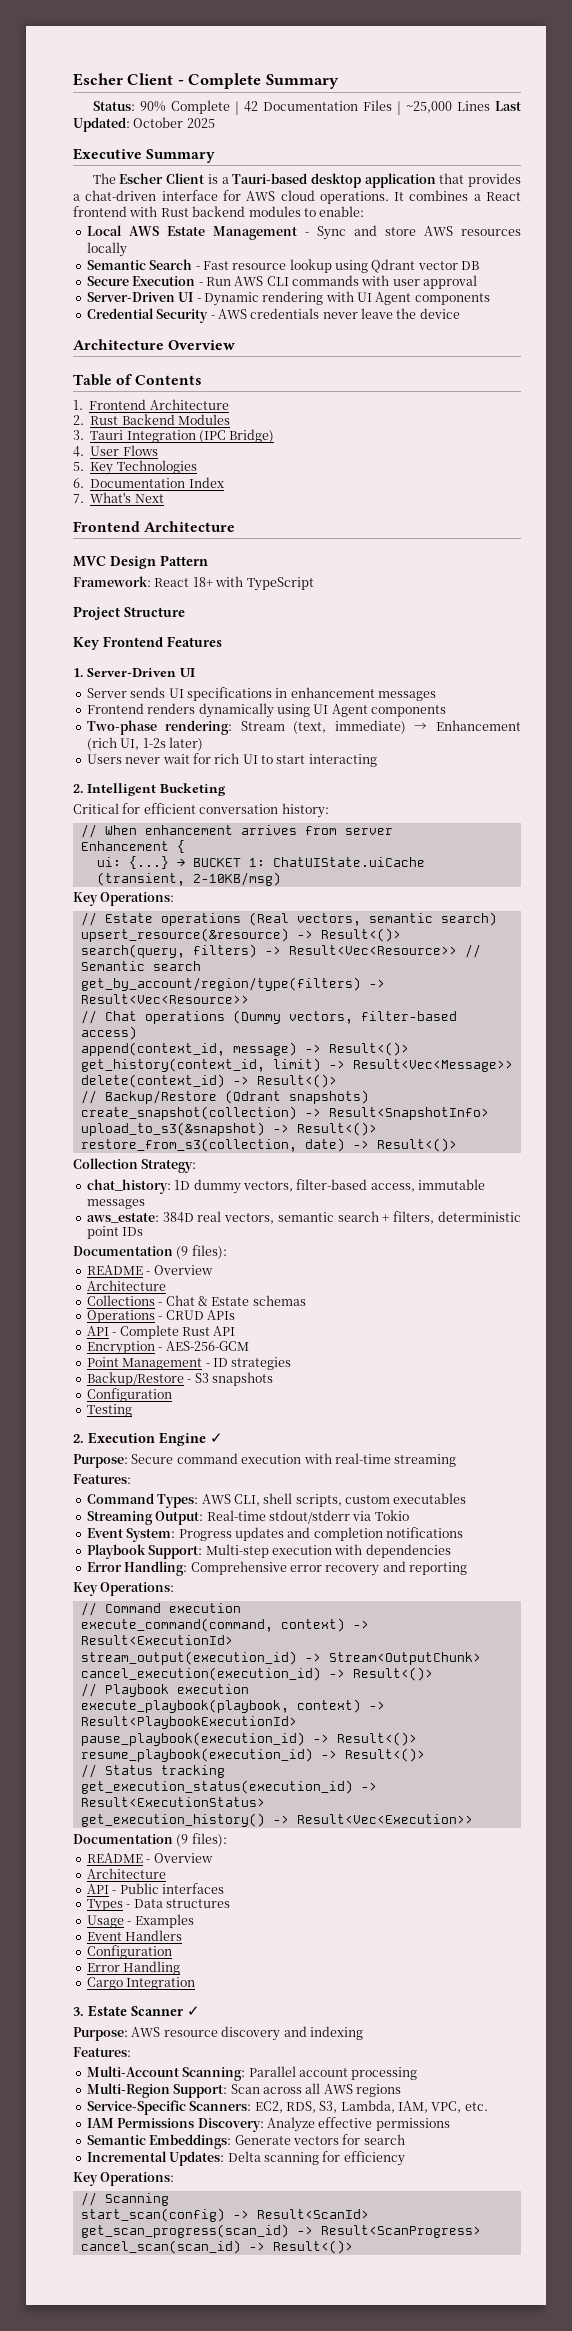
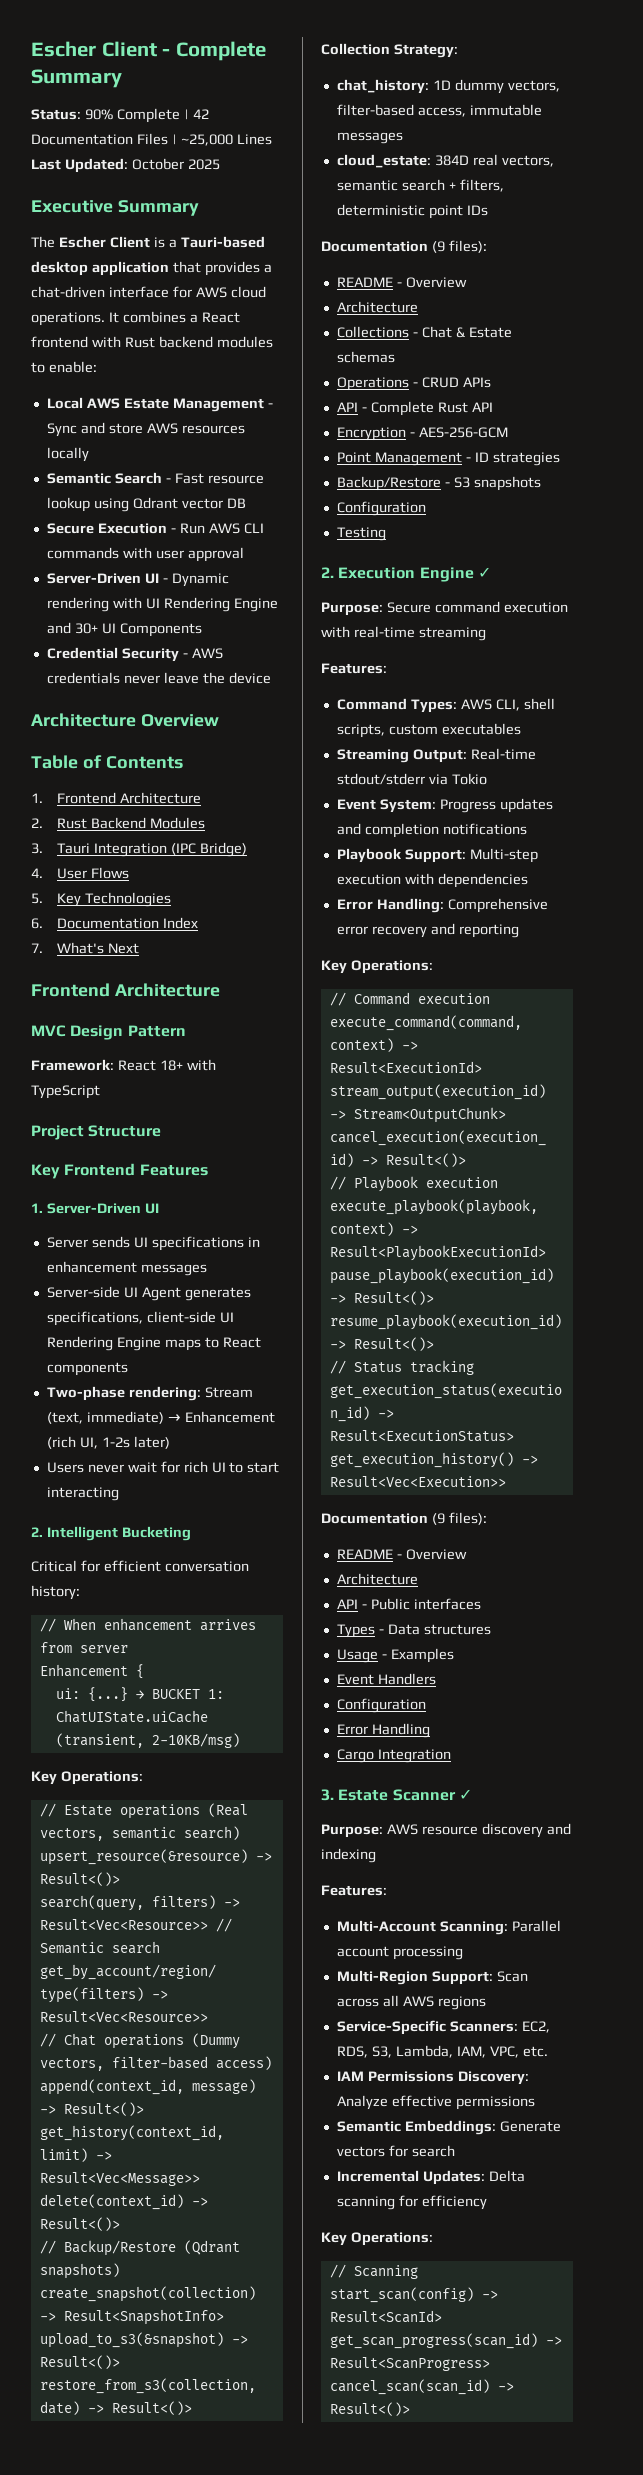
- Server-Driven UI - Dynamic rendering with UI Agent components
+ Server-Driven UI - Dynamic rendering with UI Rendering Engine and 30+ UI Components
- Frontend renders dynamically using UI Agent components
+ Server-side UI Agent generates specifications, client-side UI Rendering Engine maps to React components
- aws_estate: 384D real vectors, semantic search + filters, deterministic point IDs
+ cloud_estate: 384D real vectors, semantic search + filters, deterministic point IDs

